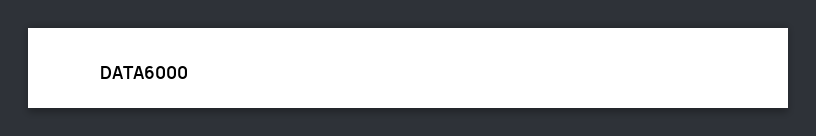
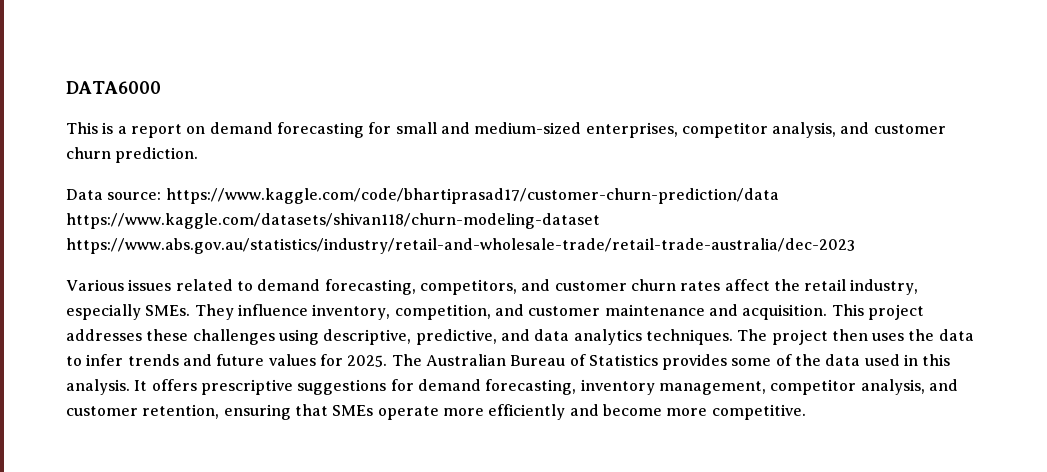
+ This is a report on demand forecasting for small and medium-sized enterprises, competitor analysis, and customer churn prediction.
+ Data source: https://www.kaggle.com/code/bhartiprasad17/customer-churn-prediction/data https://www.kaggle.com/datasets/shivan118/churn-modeling-dataset https://www.abs.gov.au/statistics/industry/retail-and-wholesale-trade/retail-trade-australia/dec-2023
+ Various issues related to demand forecasting, competitors, and customer churn rates affect the retail industry, especially SMEs. They influence inventory, competition, and customer maintenance and acquisition. This project addresses these challenges using descriptive, predictive, and data analytics techniques. The project then uses the data to infer trends and future values for 2025. The Australian Bureau of Statistics provides some of the data used in this analysis. It offers prescriptive suggestions for demand forecasting, inventory management, competitor analysis, and customer retention, ensuring that SMEs operate more efficiently and become more competitive.

